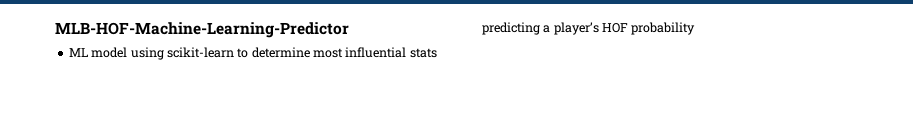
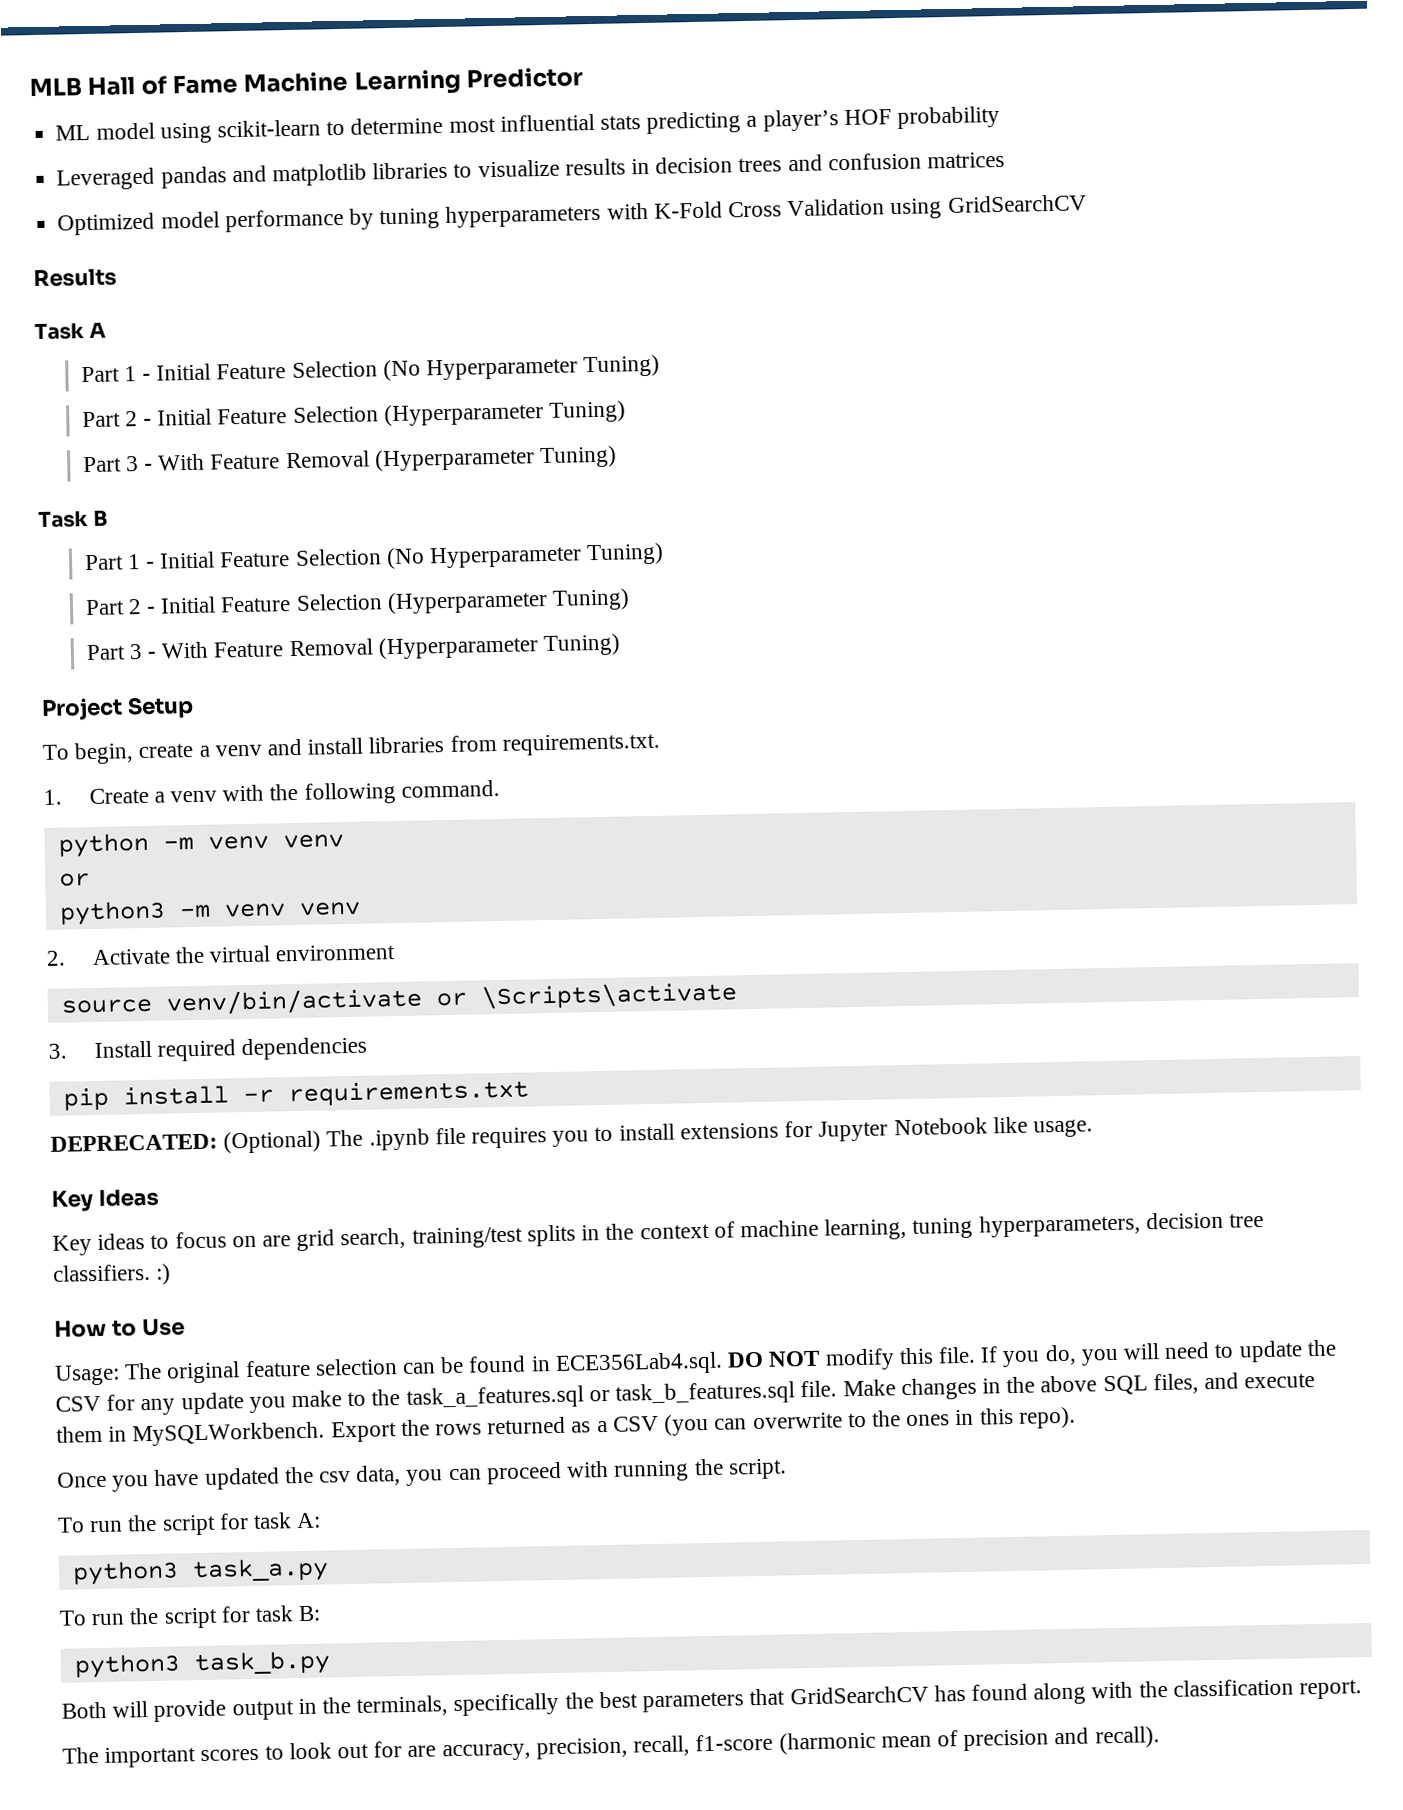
- MLB-HOF-Machine-Learning-Predictor
+ MLB Hall of Fame Machine Learning Predictor
+ Leveraged pandas and matplotlib libraries to visualize results in decision trees and confusion matrices
+ Optimized model performance by tuning hyperparameters with K-Fold Cross Validation using GridSearchCV
+ Results
+ Task A
+ Part 1 - Initial Feature Selection (No Hyperparameter Tuning)
+ Part 2 - Initial Feature Selection (Hyperparameter Tuning)
+ Part 3 - With Feature Removal (Hyperparameter Tuning)
+ Task B
+ Part 1 - Initial Feature Selection (No Hyperparameter Tuning)
+ Part 2 - Initial Feature Selection (Hyperparameter Tuning)
+ Part 3 - With Feature Removal (Hyperparameter Tuning)
+ Project Setup
+ To begin, create a venv and install libraries from requirements.txt.
+ 1. Create a venv with the following command.
+ python -m venv venv
+ or
+ python3 -m venv venv
+ 2. Activate the virtual environment
+ source venv/bin/activate or \Scripts\activate
+ 3. Install required dependencies
+ pip install -r requirements.txt
+ DEPRECATED: (Optional) The .ipynb file requires you to install extensions for Jupyter Notebook like usage.
+ Key Ideas
+ Key ideas to focus on are grid search, training/test splits in the context of machine learning, tuning hyperparameters, decision tree classifiers. :)
+ How to Use
+ Usage: The original feature selection can be found in ECE356Lab4.sql. DO NOT modify this file. If you do, you will need to update the CSV for any update you make to the task_a_features.sql or task_b_features.sql file. Make changes in the above SQL files, and execute them in MySQLWorkbench. Export the rows returned as a CSV (you can overwrite to the ones in this repo).
+ Once you have updated the csv data, you can proceed with running the script.
+ To run the script for task A:
+ python3 task_a.py
+ To run the script for task B:
+ python3 task_b.py
+ Both will provide output in the terminals, specifically the best parameters that GridSearchCV has found along with the classification report.
+ The important scores to look out for are accuracy, precision, recall, f1-score (harmonic mean of precision and recall).

